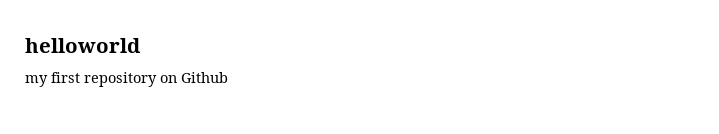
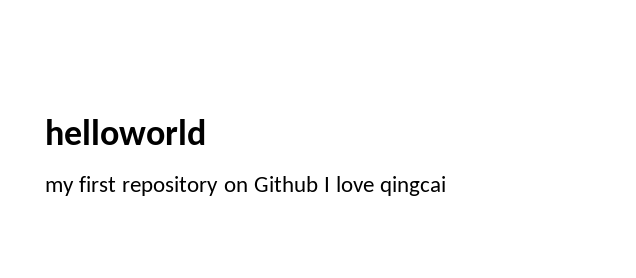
- my first repository on Github
+ my first repository on Github I love qingcai

